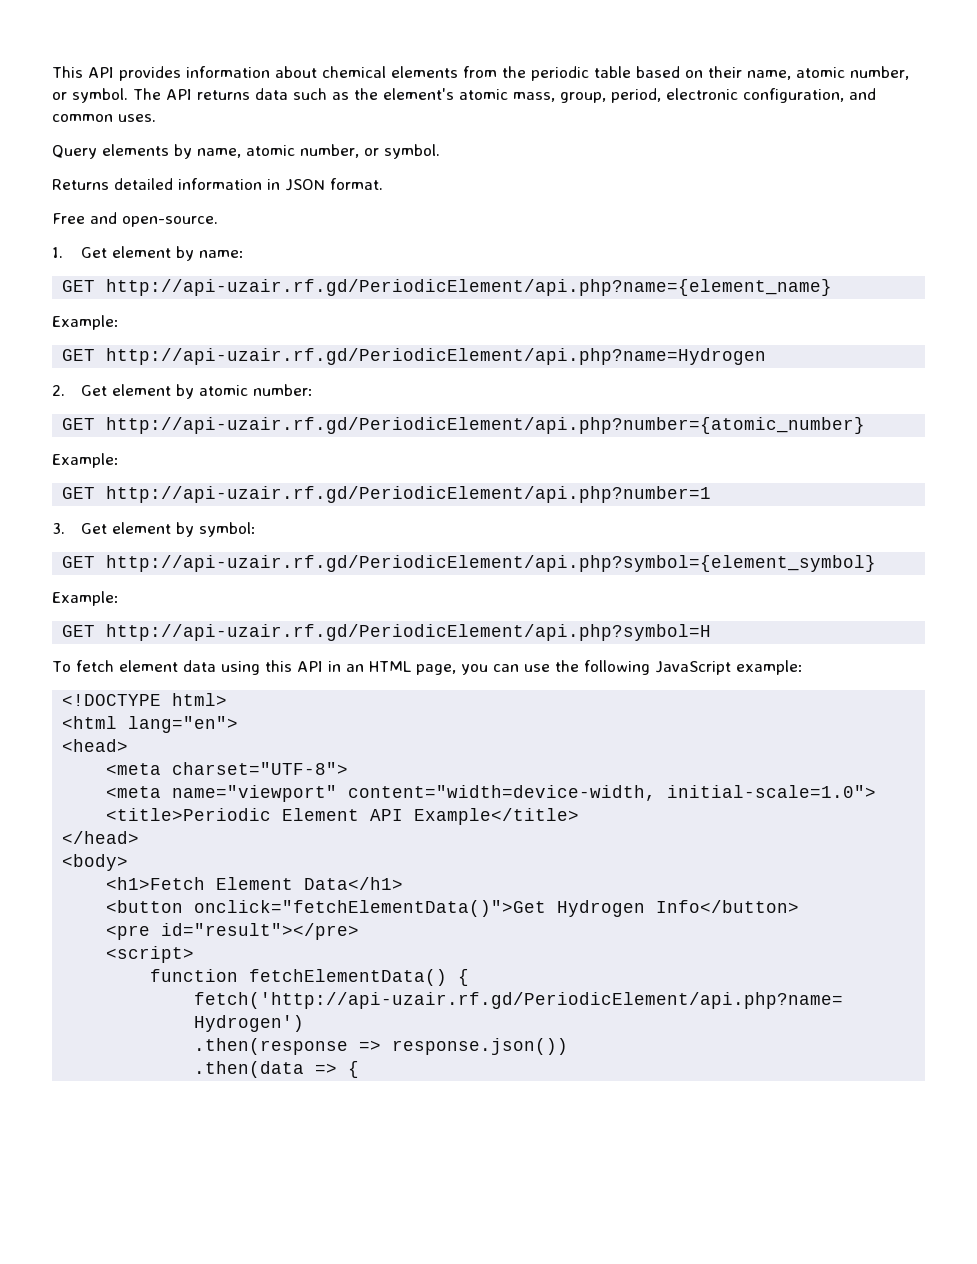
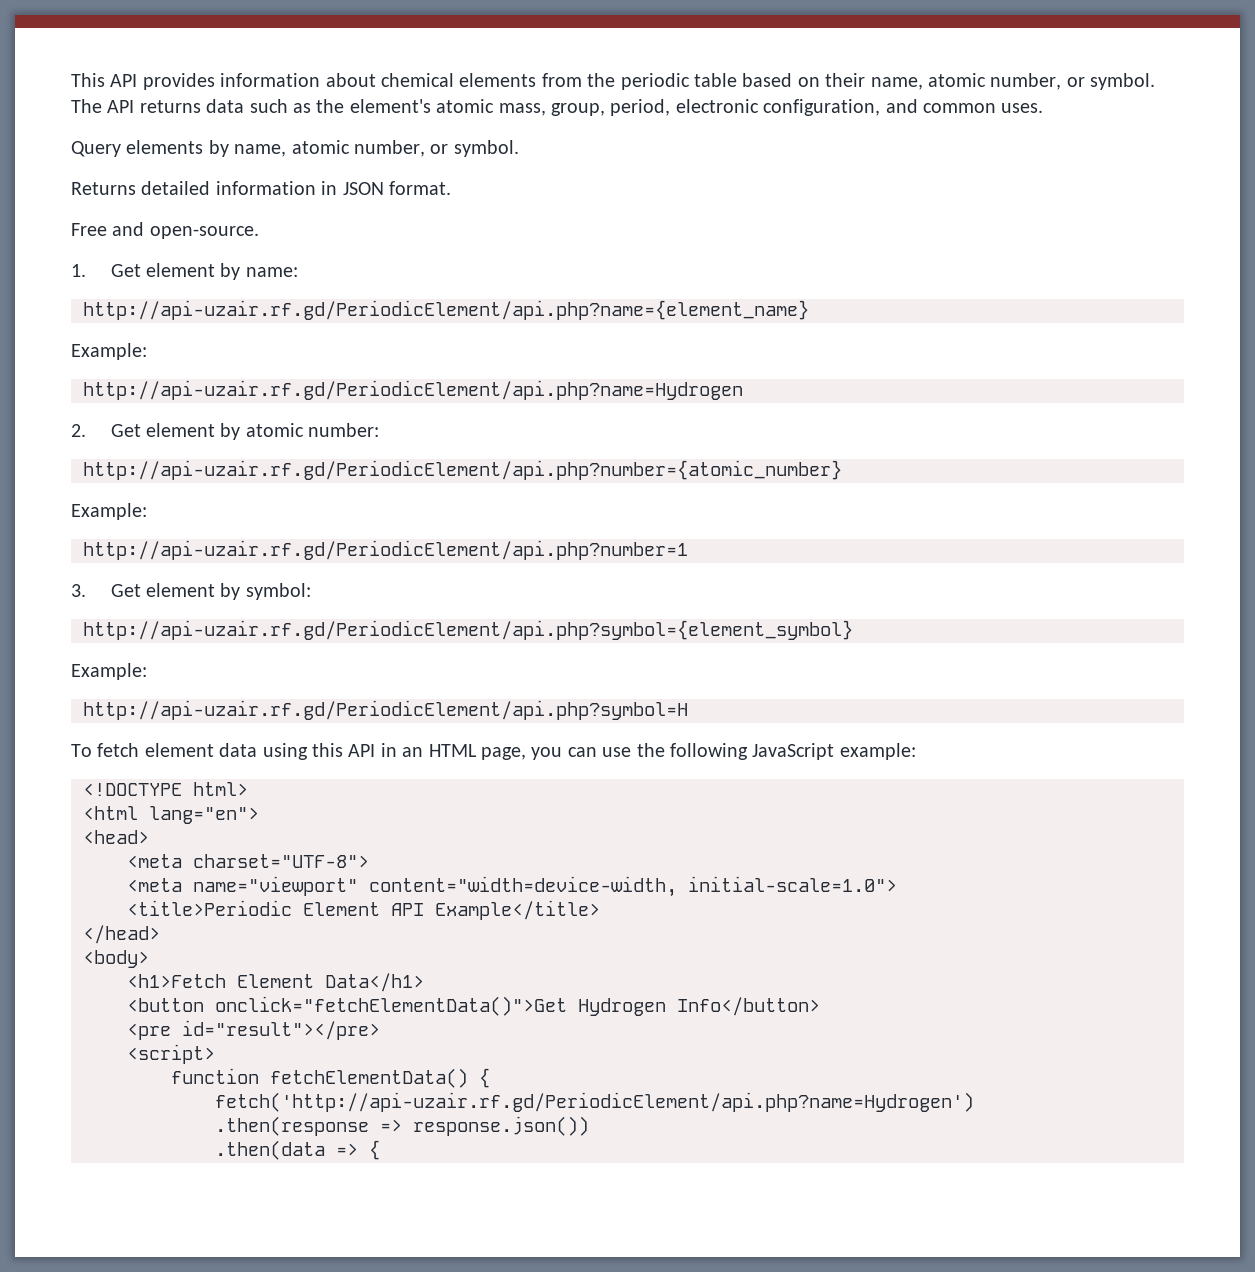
- GET http://api-uzair.rf.gd/PeriodicElement/api.php?name={element_name}
+ http://api-uzair.rf.gd/PeriodicElement/api.php?name={element_name}
- GET http://api-uzair.rf.gd/PeriodicElement/api.php?name=Hydrogen
+ http://api-uzair.rf.gd/PeriodicElement/api.php?name=Hydrogen
- GET http://api-uzair.rf.gd/PeriodicElement/api.php?number={atomic_number}
+ http://api-uzair.rf.gd/PeriodicElement/api.php?number={atomic_number}
- GET http://api-uzair.rf.gd/PeriodicElement/api.php?number=1
+ http://api-uzair.rf.gd/PeriodicElement/api.php?number=1
- GET http://api-uzair.rf.gd/PeriodicElement/api.php?symbol={element_symbol}
+ http://api-uzair.rf.gd/PeriodicElement/api.php?symbol={element_symbol}
- GET http://api-uzair.rf.gd/PeriodicElement/api.php?symbol=H
+ http://api-uzair.rf.gd/PeriodicElement/api.php?symbol=H

